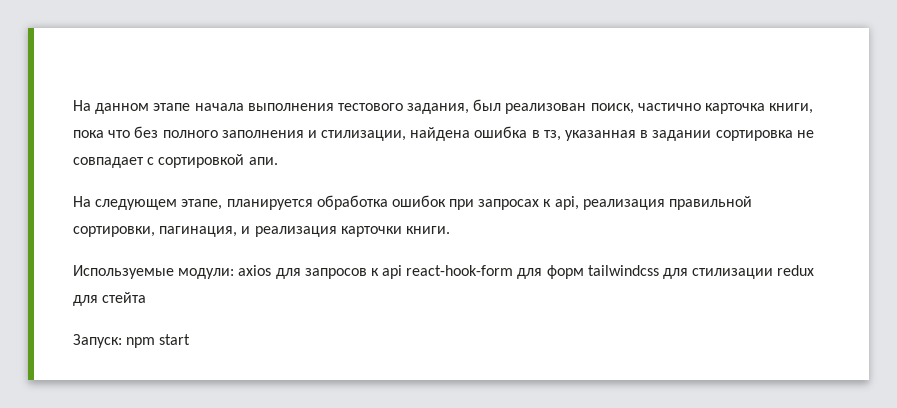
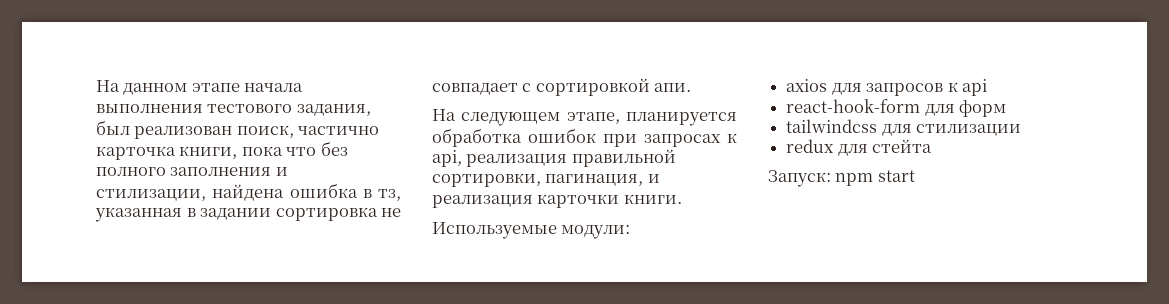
- Используемые модули: axios для запросов к api react-hook-form для форм tailwindcss для стилизации redux для стейта
+ Используемые модули:
+ axios для запросов к api
+ react-hook-form для форм
+ tailwindcss для стилизации
+ redux для стейта

